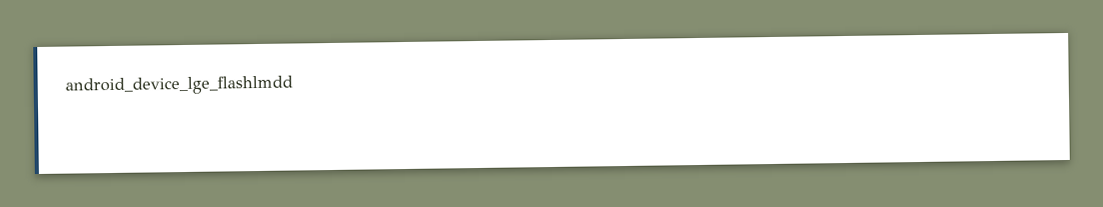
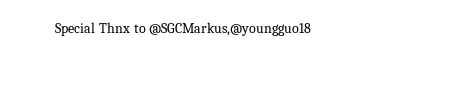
- android_device_lge_flashlmdd
+ Special Thnx to @SGCMarkus,@youngguo18

